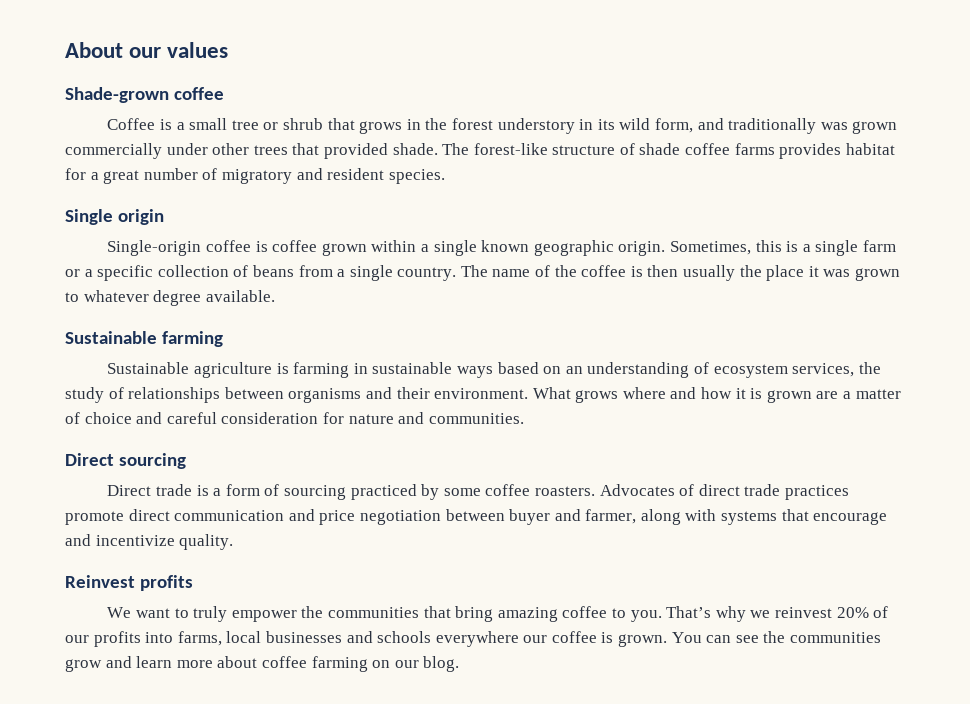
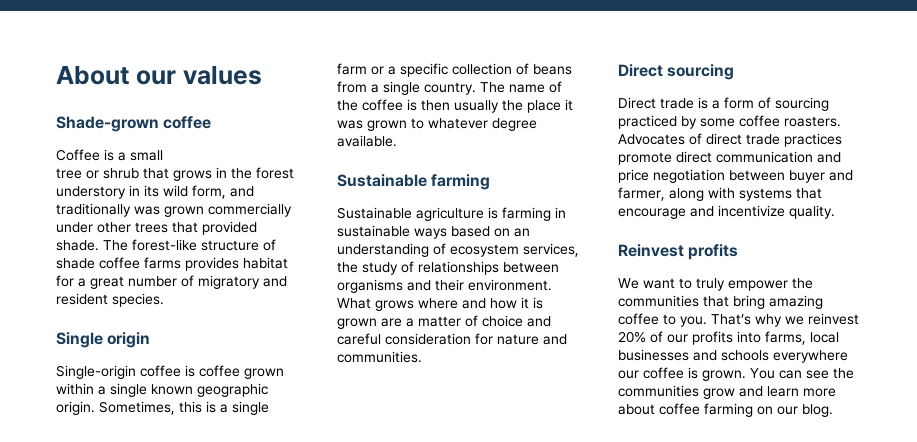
- Coffee is a small tree or shrub that grows in the forest understory in its wild form, and traditionally was grown commercially under other trees that provided shade.
+ Coffee is a small
+ tree or shrub that grows in the forest understory in its wild form, and traditionally was grown commercially under other trees that provided shade.

